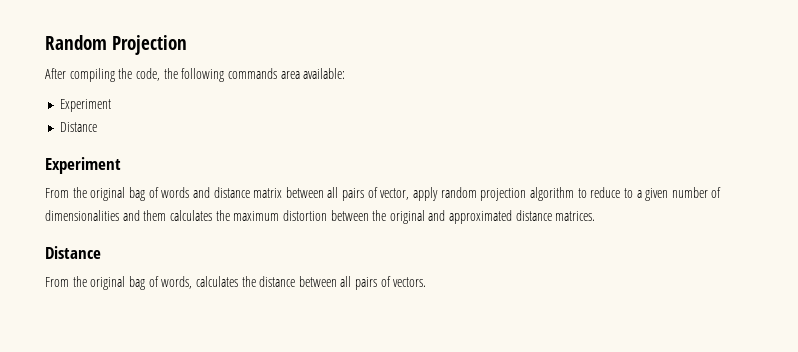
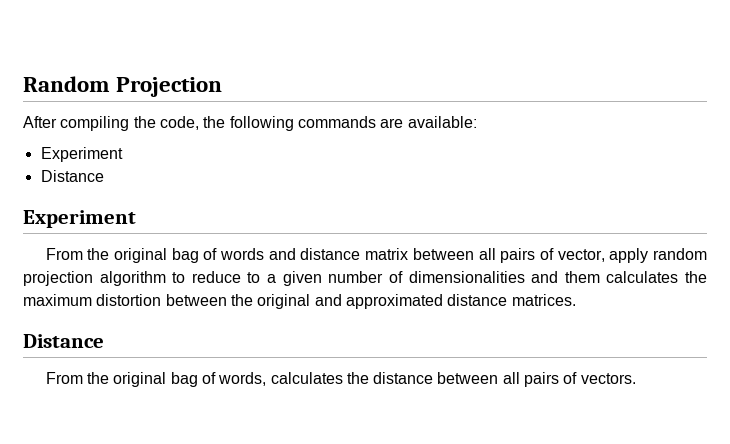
- After compiling the code, the following commands area available:
+ After compiling the code, the following commands are available:

